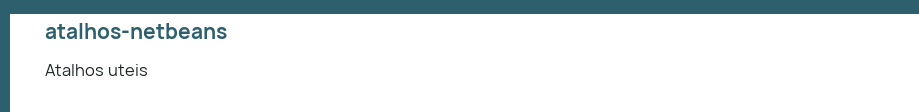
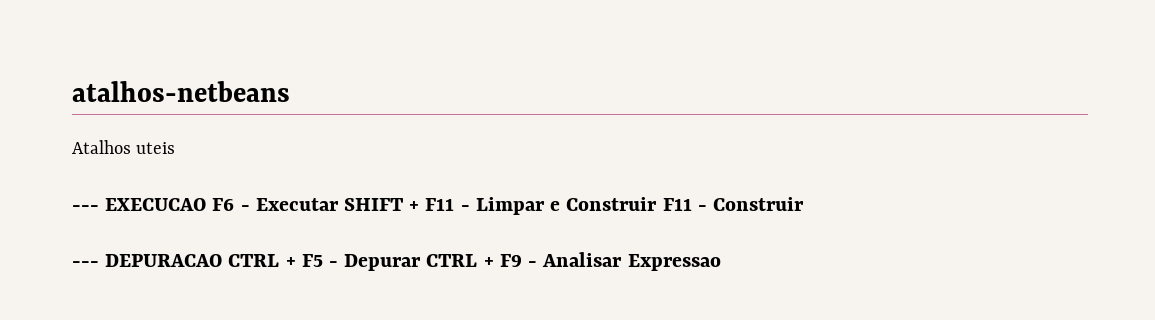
+ --- EXECUCAO F6 - Executar SHIFT + F11 - Limpar e Construir F11 - Construir
+ --- DEPURACAO CTRL + F5 - Depurar CTRL + F9 - Analisar Expressao

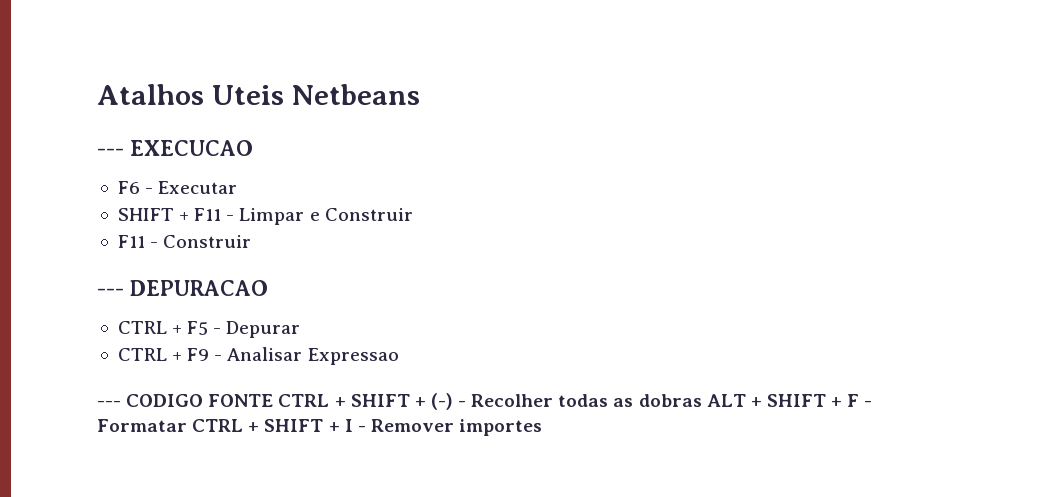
- atalhos-netbeans
- Atalhos uteis
+ Atalhos Uteis Netbeans
- --- EXECUCAO F6 - Executar SHIFT + F11 - Limpar e Construir F11 - Construir
+ --- EXECUCAO
+ F6 - Executar
+ SHIFT + F11 - Limpar e Construir
+ F11 - Construir
- --- DEPURACAO CTRL + F5 - Depurar CTRL + F9 - Analisar Expressao
+ --- DEPURACAO
+ CTRL + F5 - Depurar
+ CTRL + F9 - Analisar Expressao
+ --- CODIGO FONTE CTRL + SHIFT + (-) - Recolher todas as dobras ALT + SHIFT + F - Formatar CTRL + SHIFT + I - Remover importes

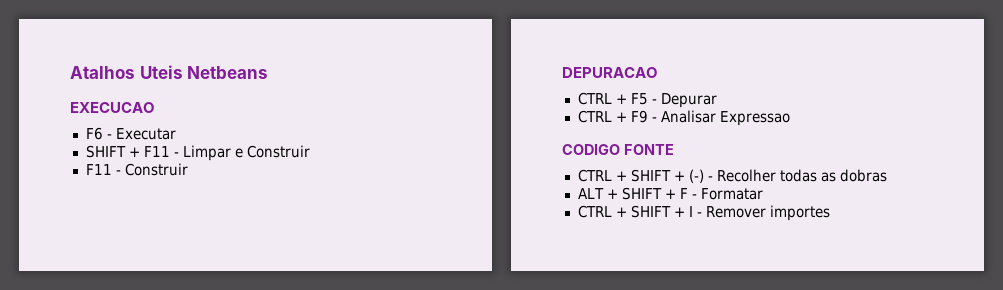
- --- EXECUCAO
+ EXECUCAO
- --- DEPURACAO
+ DEPURACAO
- --- CODIGO FONTE CTRL + SHIFT + (-) - Recolher todas as dobras ALT + SHIFT + F - Formatar CTRL + SHIFT + I - Remover importes
+ CODIGO FONTE
+ CTRL + SHIFT + (-) - Recolher todas as dobras
+ ALT + SHIFT + F - Formatar
+ CTRL + SHIFT + I - Remover importes

